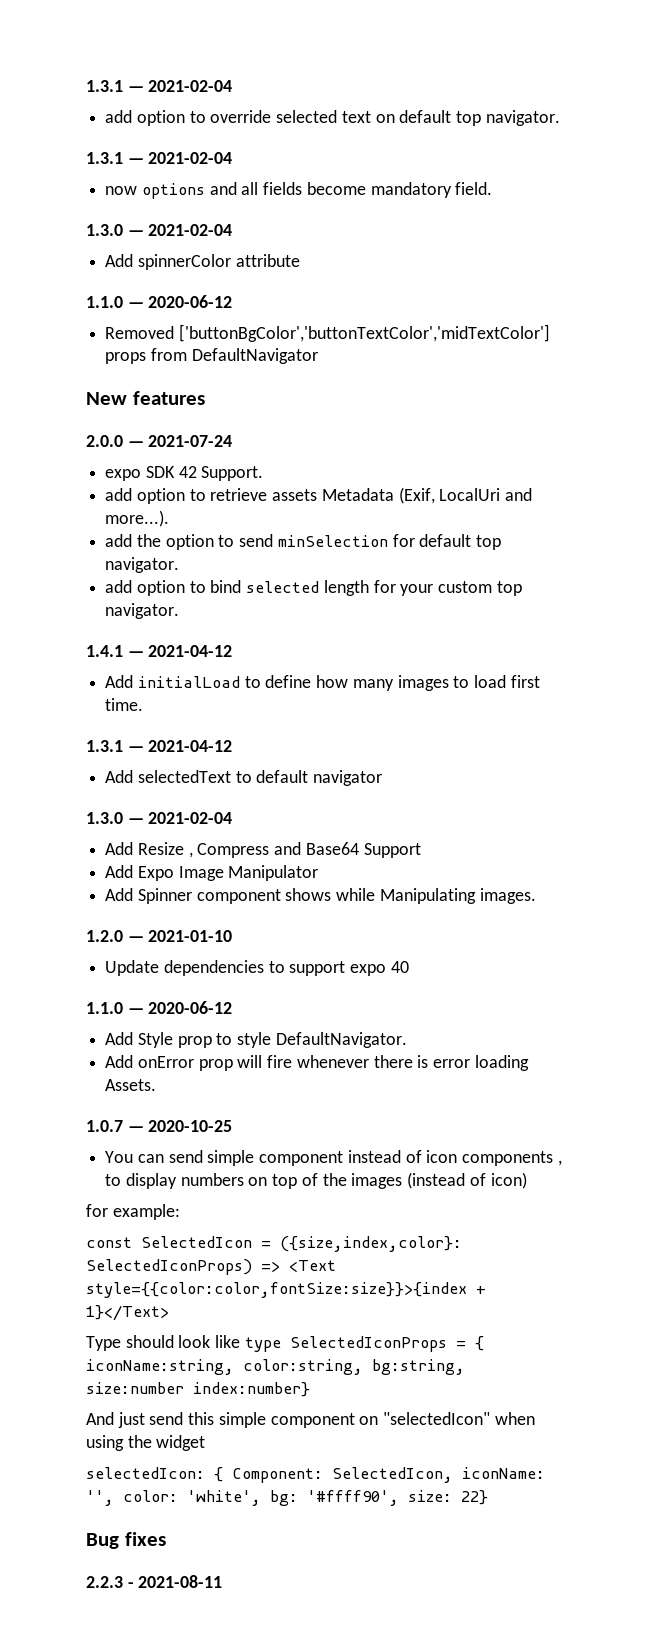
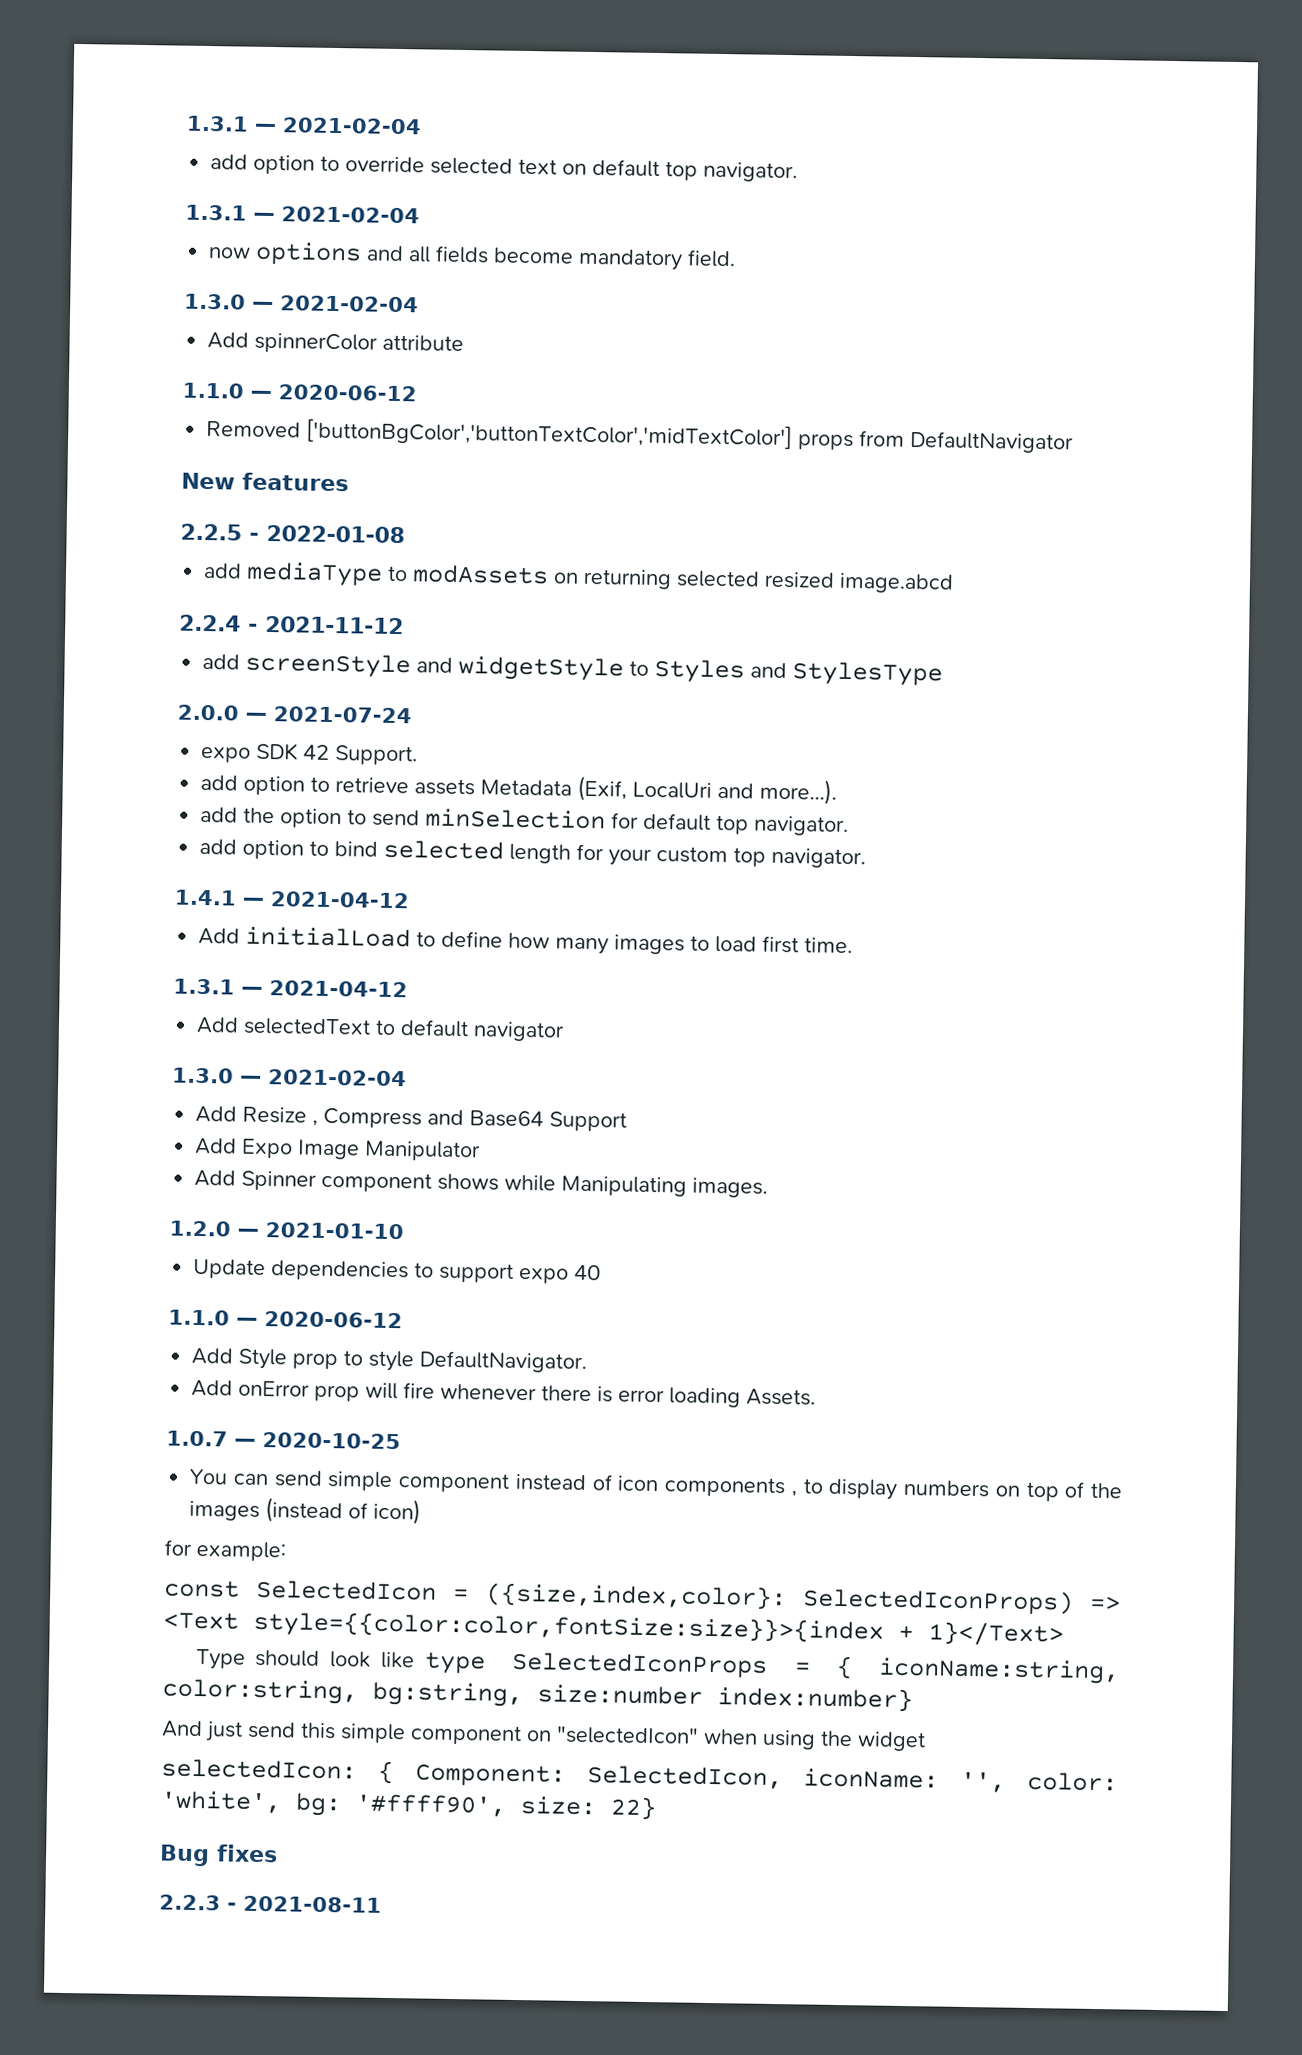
+ 2.2.5 - 2022-01-08
+ add mediaType to modAssets on returning selected resized image.abcd
+ 2.2.4 - 2021-11-12
+ add screenStyle and widgetStyle to Styles and StylesType

